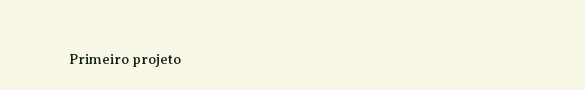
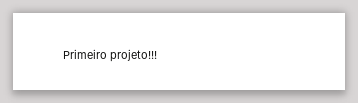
- Primeiro projeto
+ Primeiro projeto!!!

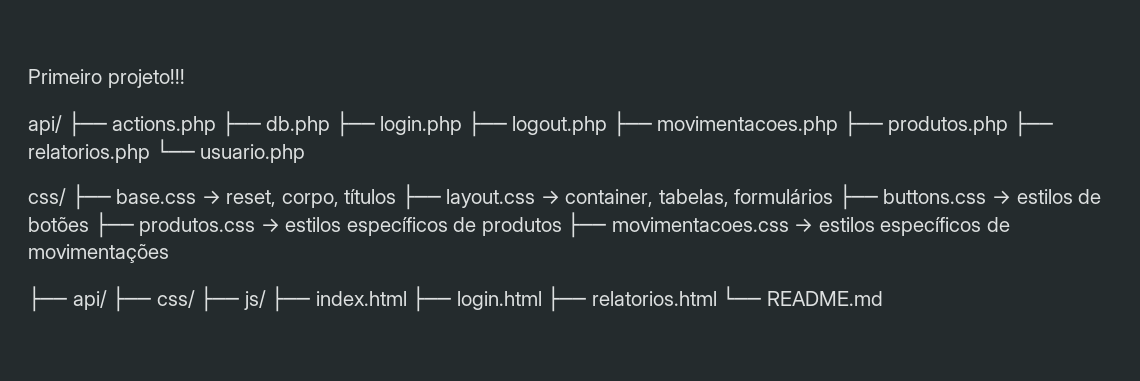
+ api/ ├── actions.php ├── db.php ├── login.php ├── logout.php ├── movimentacoes.php ├── produtos.php ├── relatorios.php └── usuario.php
+ css/ ├── base.css → reset, corpo, títulos ├── layout.css → container, tabelas, formulários ├── buttons.css → estilos de botões ├── produtos.css → estilos específicos de produtos ├── movimentacoes.css → estilos específicos de movimentações
+ ├── api/ ├── css/ ├── js/ ├── index.html ├── login.html ├── relatorios.html └── README.md

